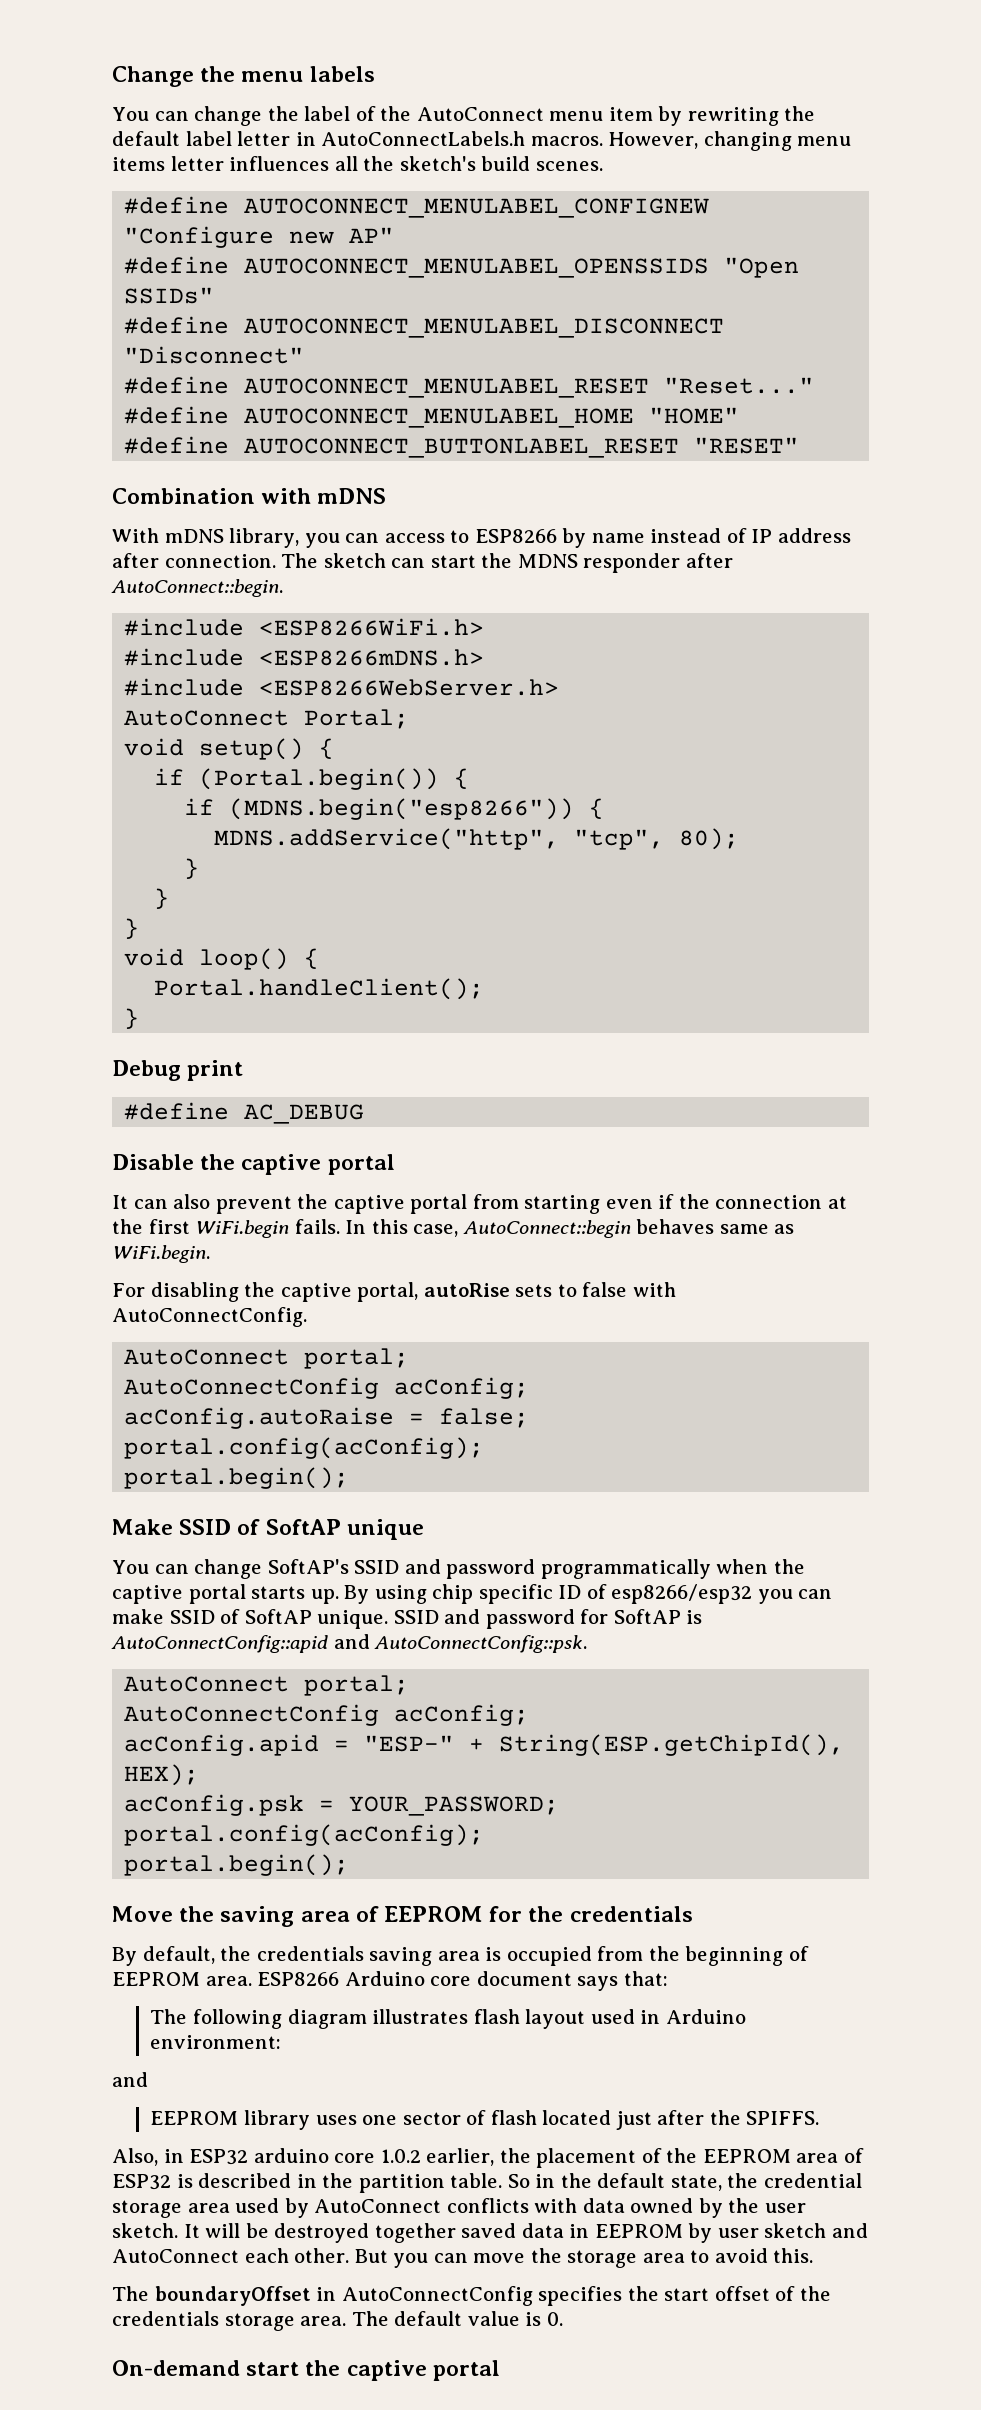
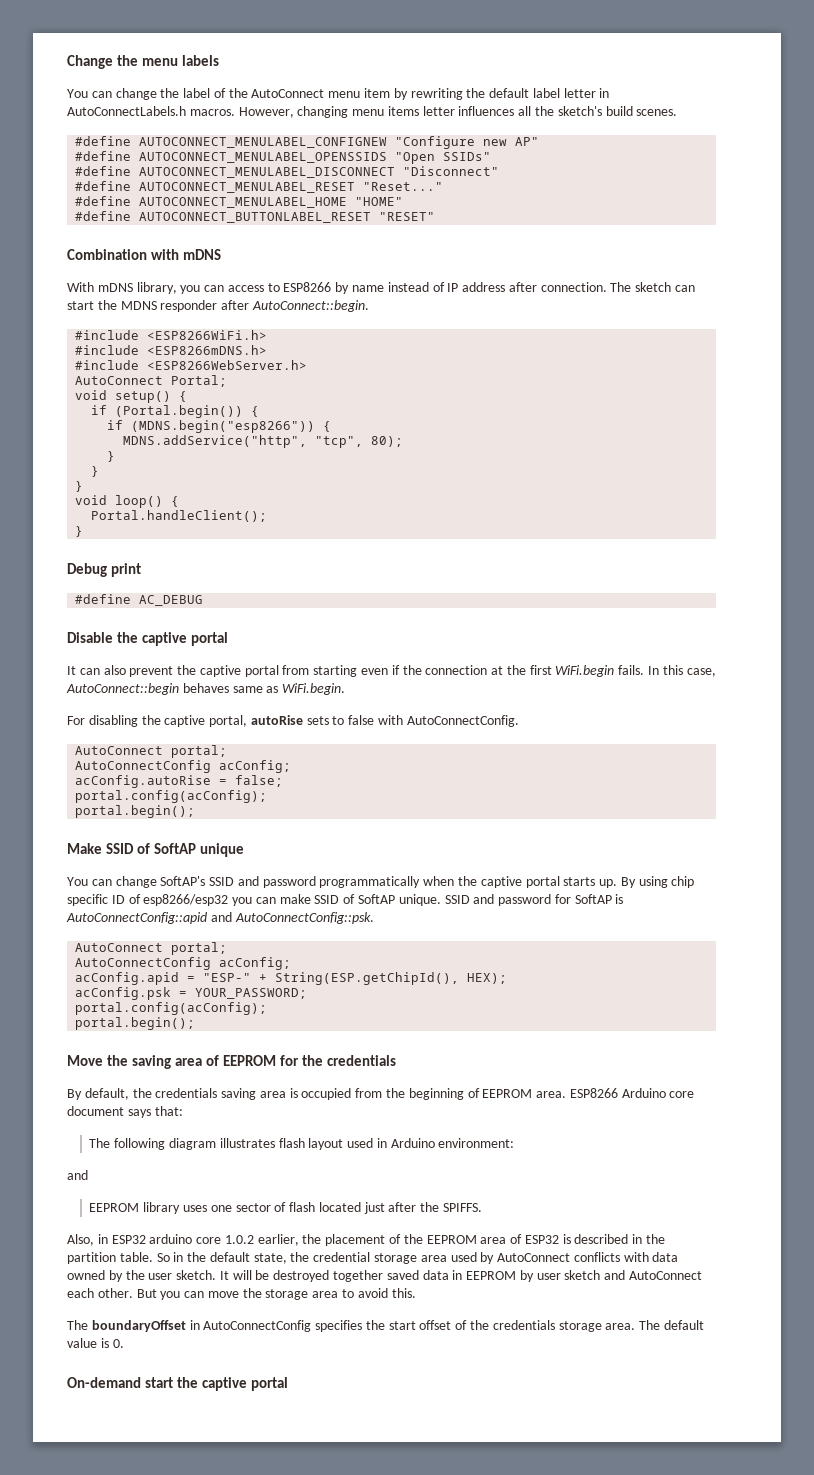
- acConfig.autoRaise = false;
+ acConfig.autoRise = false;

